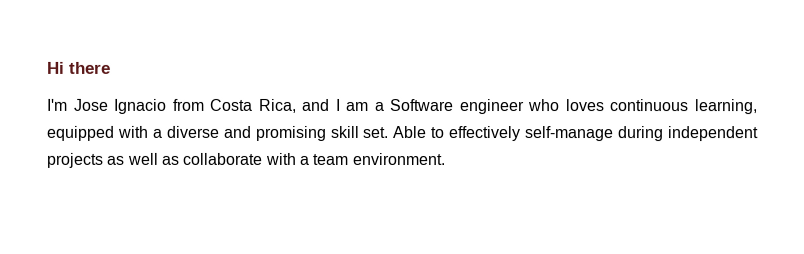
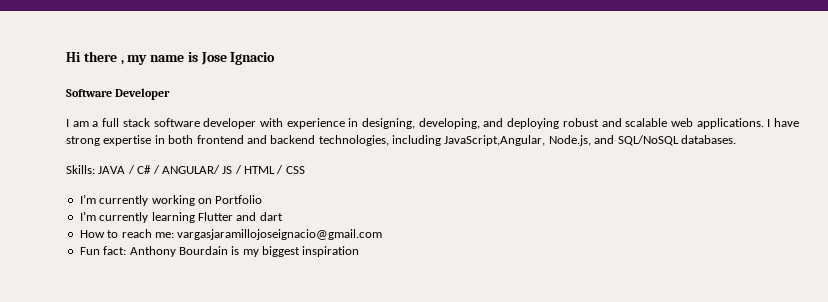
- Hi there
- I'm Jose Ignacio from Costa Rica, and I am a Software engineer who loves continuous learning, equipped with a diverse and promising skill set. Able to effectively self-manage during independent projects as well as collaborate with a team environment.
+ Hi there , my name is Jose Ignacio
+ Software Developer
+ I am a full stack software developer with experience in designing, developing, and deploying robust and scalable web applications. I have strong expertise in both frontend and backend technologies, including JavaScript,Angular, Node.js, and SQL/NoSQL databases.
+ Skills: JAVA / C# / ANGULAR/ JS / HTML / CSS
+ I’m currently working on Portfolio
+ I’m currently learning Flutter and dart
+ How to reach me: vargasjaramillojoseignacio@gmail.com
+ Fun fact: Anthony Bourdain is my biggest inspiration

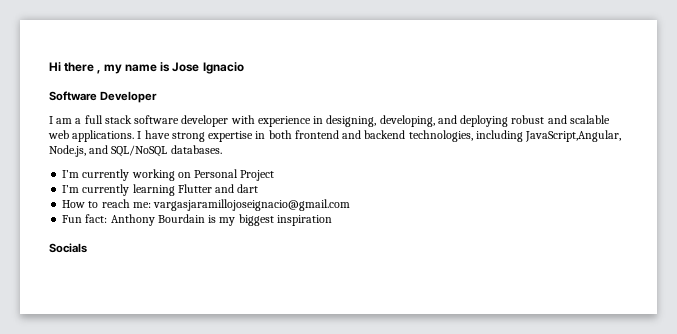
- Skills: JAVA / C# / ANGULAR/ JS / HTML / CSS
- I’m currently working on Portfolio
+ I’m currently working on Personal Project
+ Socials

